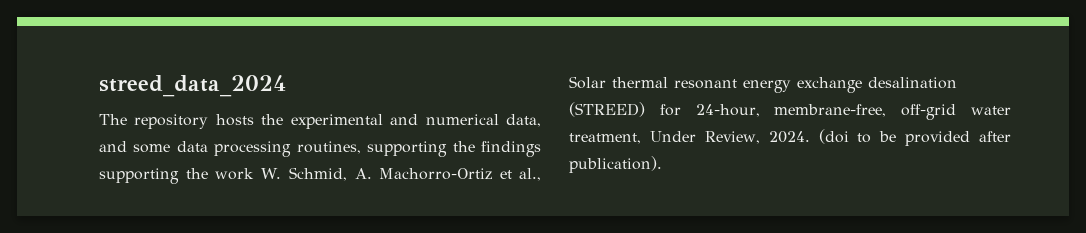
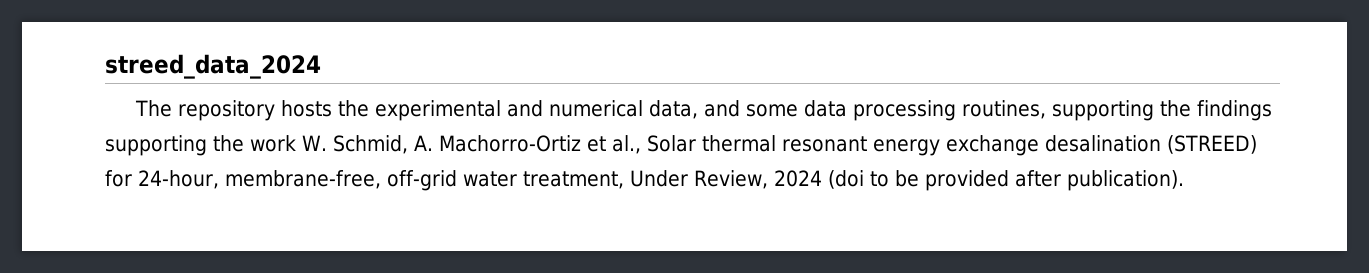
- The repository hosts the experimental and numerical data, and some data processing routines, supporting the findings supporting the work W. Schmid, A. Machorro-Ortiz et al., Solar thermal resonant energy exchange desalination (STREED) for 24-hour, membrane-free, off-grid water treatment, Under Review, 2024. (doi to be provided after publication).
+ The repository hosts the experimental and numerical data, and some data processing routines, supporting the findings supporting the work W. Schmid, A. Machorro-Ortiz et al., Solar thermal resonant energy exchange desalination (STREED) for 24-hour, membrane-free, off-grid water treatment, Under Review, 2024 (doi to be provided after publication).

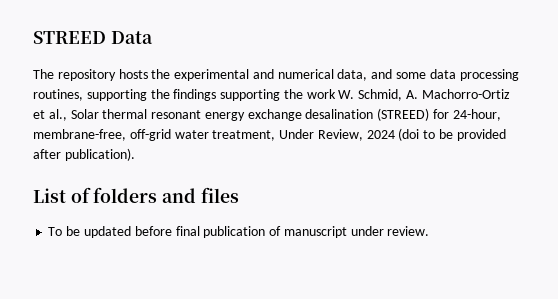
- streed_data_2024
+ STREED Data
+ List of folders and files
+ To be updated before final publication of manuscript under review.

